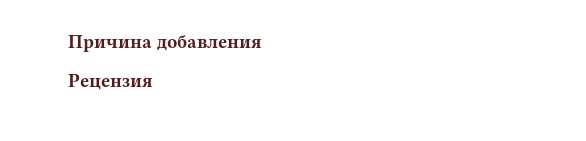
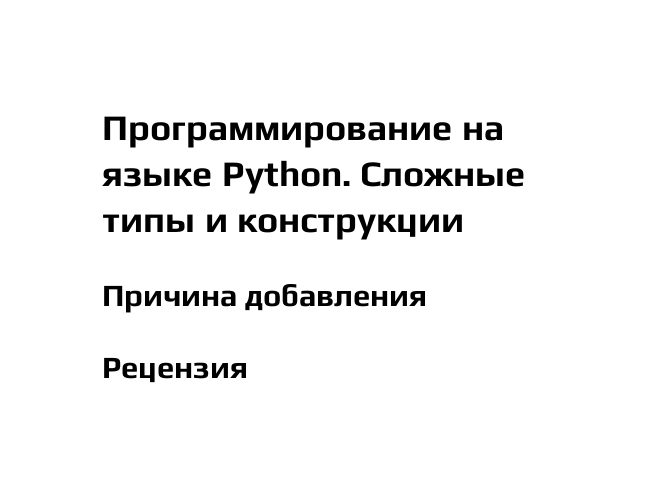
+ Программирование на языке Python. Сложные типы и конструкции

